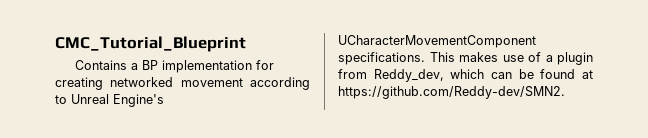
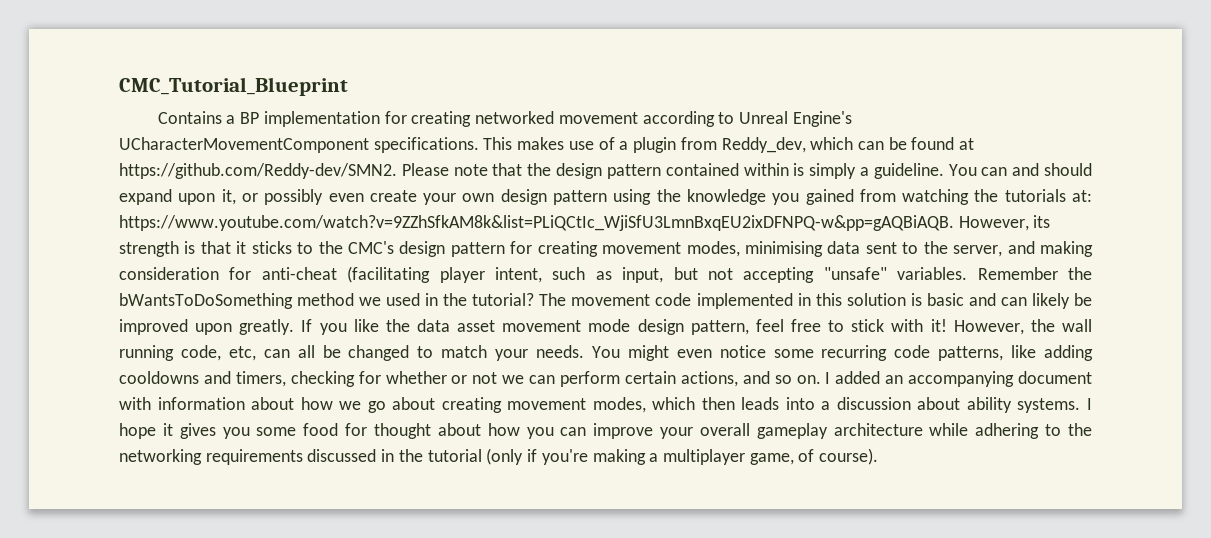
- This makes use of a plugin from Reddy_dev, which can be found at https://github.com/Reddy-dev/SMN2.
+ This makes use of a plugin from Reddy_dev, which can be found at https://github.com/Reddy-dev/SMN2. Please note that the design pattern contained within is simply a guideline. You can and should expand upon it, or possibly even create your own design pattern using the knowledge you gained from watching the tutorials at: https://www.youtube.com/watch?v=9ZZhSfkAM8k&list=PLiQCtIc_WjiSfU3LmnBxqEU2ixDFNPQ-w&pp=gAQBiAQB. However, its strength is that it sticks to the CMC's design pattern for creating movement modes, minimising data sent to the server, and making consideration for anti-cheat (facilitating player intent, such as input, but not accepting "unsafe" variables. Remember the bWantsToDoSomething method we used in the tutorial? The movement code implemented in this solution is basic and can likely be improved upon greatly. If you like the data asset movement mode design pattern, feel free to stick with it! However, the wall running code, etc, can all be changed to match your needs. You might even notice some recurring code patterns, like adding cooldowns and timers, checking for whether or not we can perform certain actions, and so on. I added an accompanying document with information about how we go about creating movement modes, which then leads into a discussion about ability systems. I hope it gives you some food for thought about how you can improve your overall gameplay architecture while adhering to the networking requirements discussed in the tutorial (only if you're making a multiplayer game, of course).

